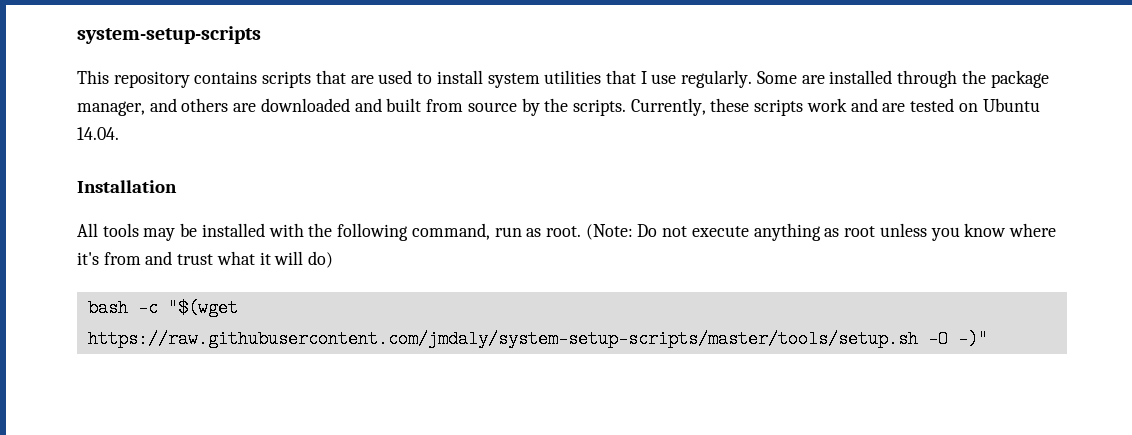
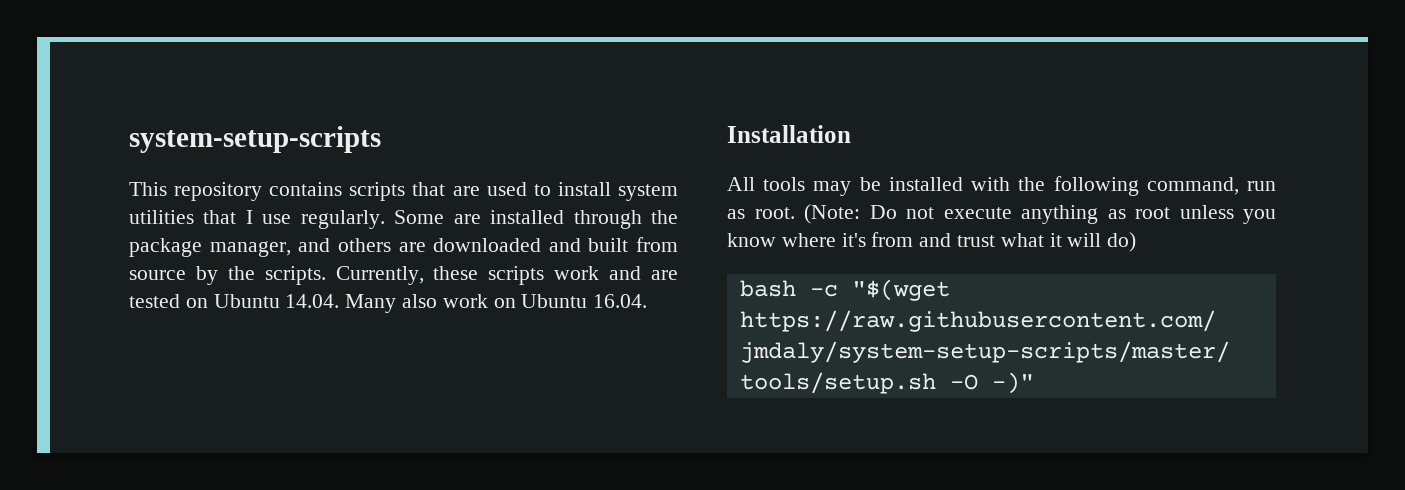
- Currently, these scripts work and are tested on Ubuntu 14.04.
+ Currently, these scripts work and are tested on Ubuntu 14.04. Many also work on Ubuntu 16.04.

